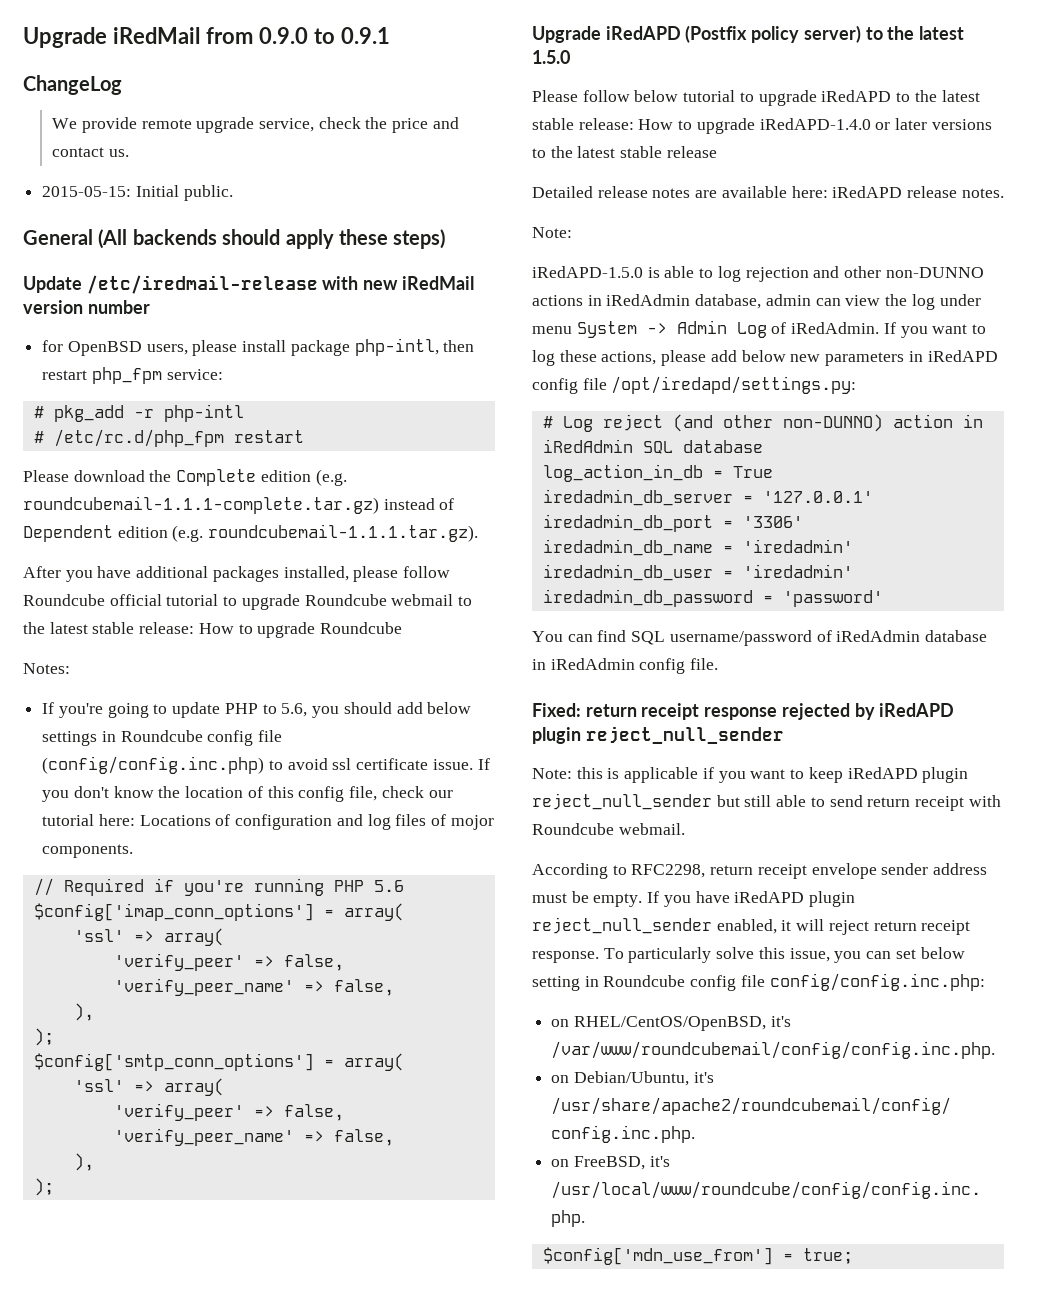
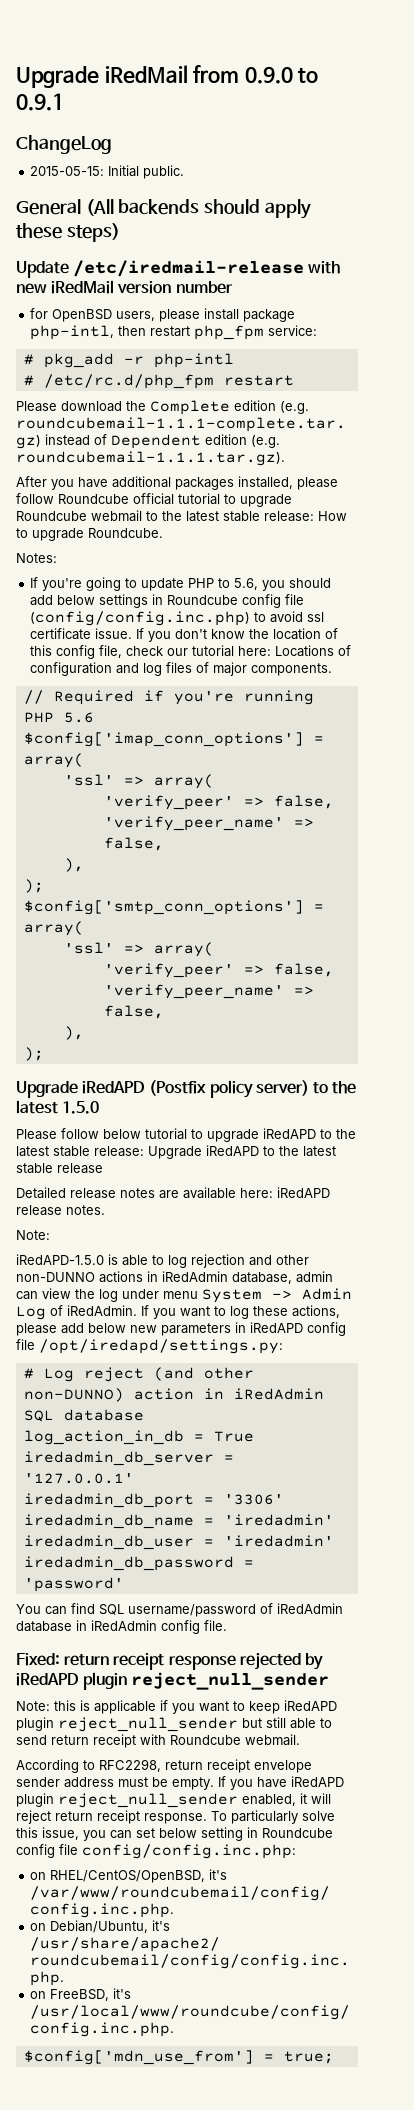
- We provide remote upgrade service, check the price and contact us.
- After you have additional packages installed, please follow Roundcube official tutorial to upgrade Roundcube webmail to the latest stable release: How to upgrade Roundcube
+ After you have additional packages installed, please follow Roundcube official tutorial to upgrade Roundcube webmail to the latest stable release: How to upgrade Roundcube.
- If you don't know the location of this config file, check our tutorial here: Locations of configuration and log files of mojor components.
+ If you don't know the location of this config file, check our tutorial here: Locations of configuration and log files of major components.
- Please follow below tutorial to upgrade iRedAPD to the latest stable release: How to upgrade iRedAPD-1.4.0 or later versions to the latest stable release
+ Please follow below tutorial to upgrade iRedAPD to the latest stable release: Upgrade iRedAPD to the latest stable release

